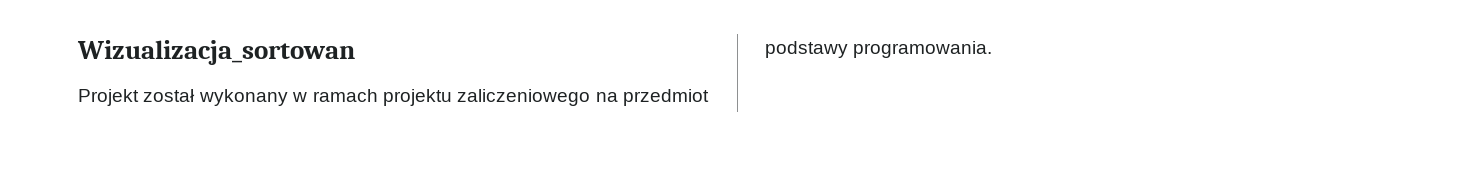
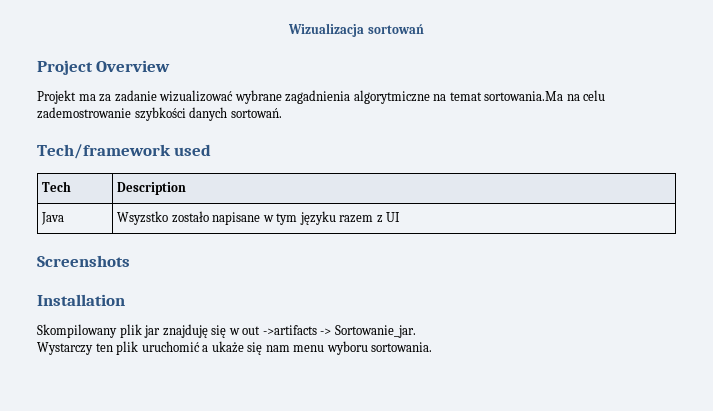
- Wizualizacja_sortowan
- Projekt został wykonany w ramach projektu zaliczeniowego na przedmiot podstawy programowania.
+ Wizualizacja sortowań
+ Project Overview
+ Projekt ma za zadanie wizualizować wybrane zagadnienia algorytmiczne na temat sortowania.Ma na celu zademostrowanie szybkości danych sortowań.
+ Tech/framework used
+ Tech | Description
+ Java | Wsyzstko zostało napisane w tym języku razem z UI
+ Screenshots
+ Installation
+ Skompilowany plik jar znajduję się w out ->artifacts -> Sortowanie_jar.
+ Wystarczy ten plik uruchomić a ukaże się nam menu wyboru sortowania.

